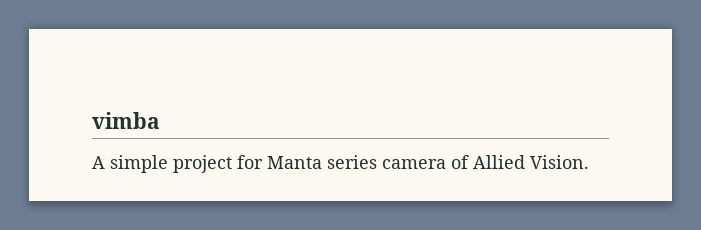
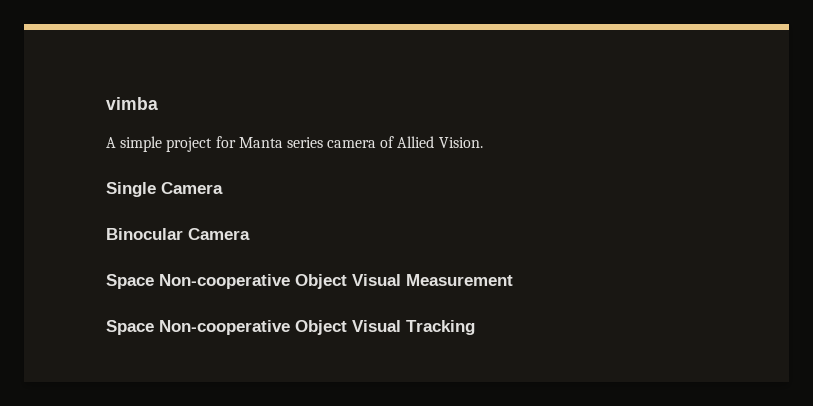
+ Single Camera
+ Binocular Camera
+ Space Non-cooperative Object Visual Measurement
+ Space Non-cooperative Object Visual Tracking

